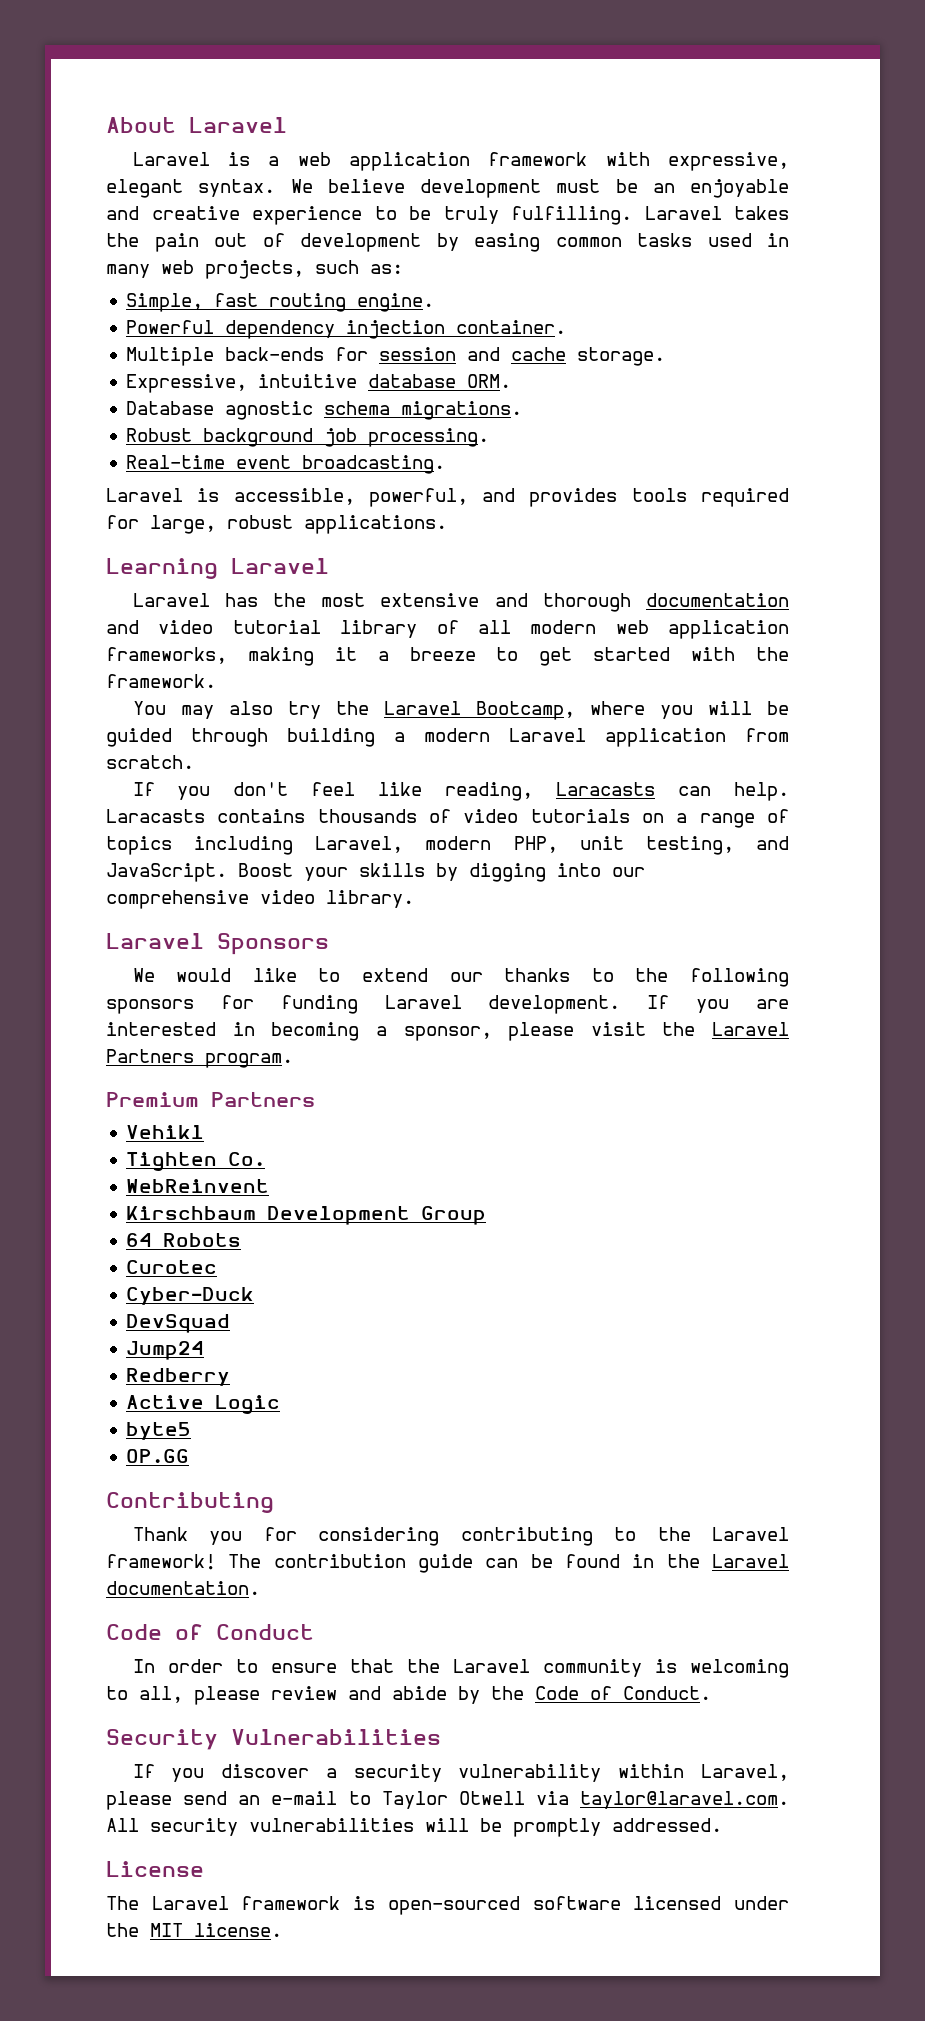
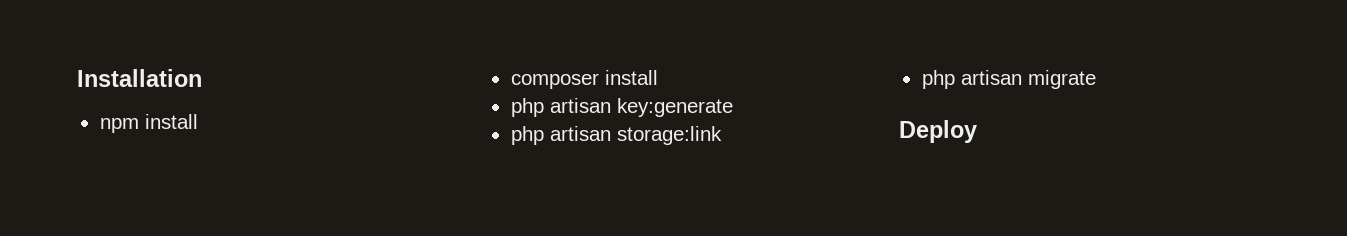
- About Laravel
- Laravel is a web application framework with expressive, elegant syntax. We believe development must be an enjoyable and creative experience to be truly fulfilling. Laravel takes the pain out of development by easing common tasks used in many web projects, such as:
- Simple, fast routing engine.
- Powerful dependency injection container.
- Multiple back-ends for session and cache storage.
- Expressive, intuitive database ORM.
- Database agnostic schema migrations.
- Robust background job processing.
- Real-time event broadcasting.
- Laravel is accessible, powerful, and provides tools required for large, robust applications.
- Learning Laravel
- Laravel has the most extensive and thorough documentation and video tutorial library of all modern web application frameworks, making it a breeze to get started with the framework.
- You may also try the Laravel Bootcamp, where you will be guided through building a modern Laravel application from scratch.
- If you don't feel like reading, Laracasts can help. Laracasts contains thousands of video tutorials on a range of topics including Laravel, modern PHP, unit testing, and JavaScript. Boost your skills by digging into our comprehensive video library.
- Laravel Sponsors
- We would like to extend our thanks to the following sponsors for funding Laravel development. If you are interested in becoming a sponsor, please visit the Laravel Partners program.
- Premium Partners
- Vehikl
- Tighten Co.
- WebReinvent
- Kirschbaum Development Group
- 64 Robots
- Curotec
- Cyber-Duck
- DevSquad
- Jump24
- Redberry
- Active Logic
- byte5
- OP.GG
- Contributing
- Thank you for considering contributing to the Laravel framework! The contribution guide can be found in the Laravel documentation.
- Code of Conduct
- In order to ensure that the Laravel community is welcoming to all, please review and abide by the Code of Conduct.
- Security Vulnerabilities
- If you discover a security vulnerability within Laravel, please send an e-mail to Taylor Otwell via taylor@laravel.com. All security vulnerabilities will be promptly addressed.
- License
- The Laravel framework is open-sourced software licensed under the MIT license.
+ Installation
+ npm install
+ composer install
+ php artisan key:generate
+ php artisan storage:link
+ php artisan migrate
+ Deploy

